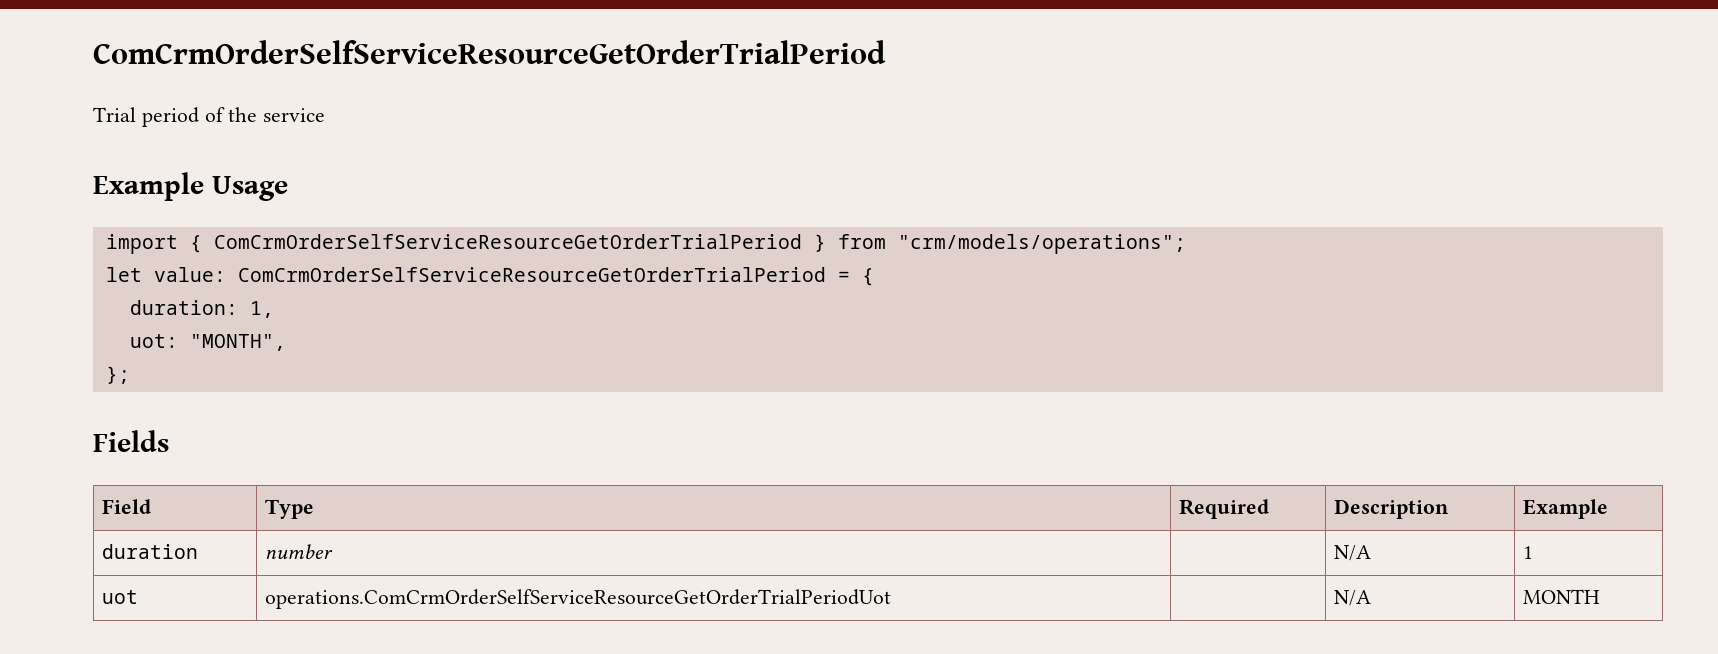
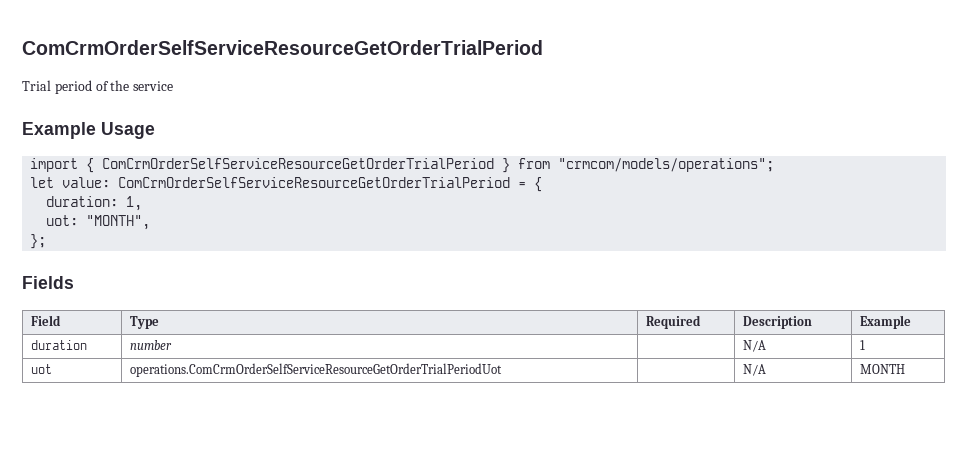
- import { ComCrmOrderSelfServiceResourceGetOrderTrialPeriod } from "crm/models/operations";
+ import { ComCrmOrderSelfServiceResourceGetOrderTrialPeriod } from "crmcom/models/operations";

